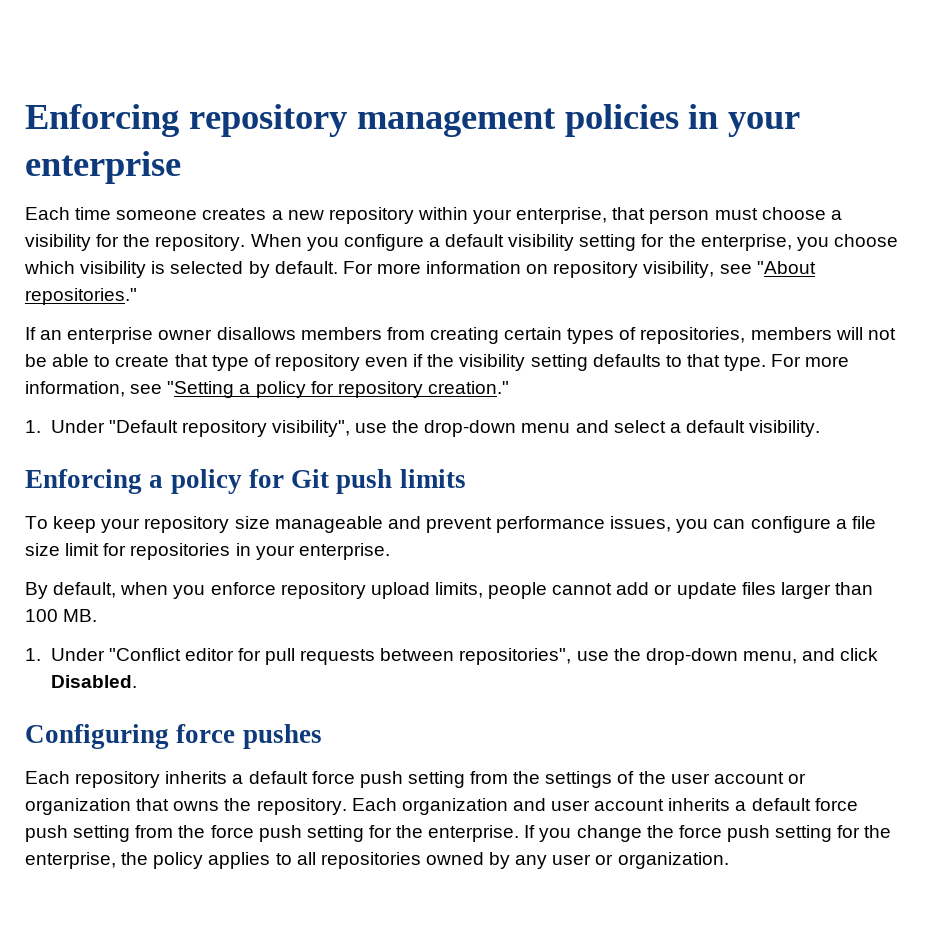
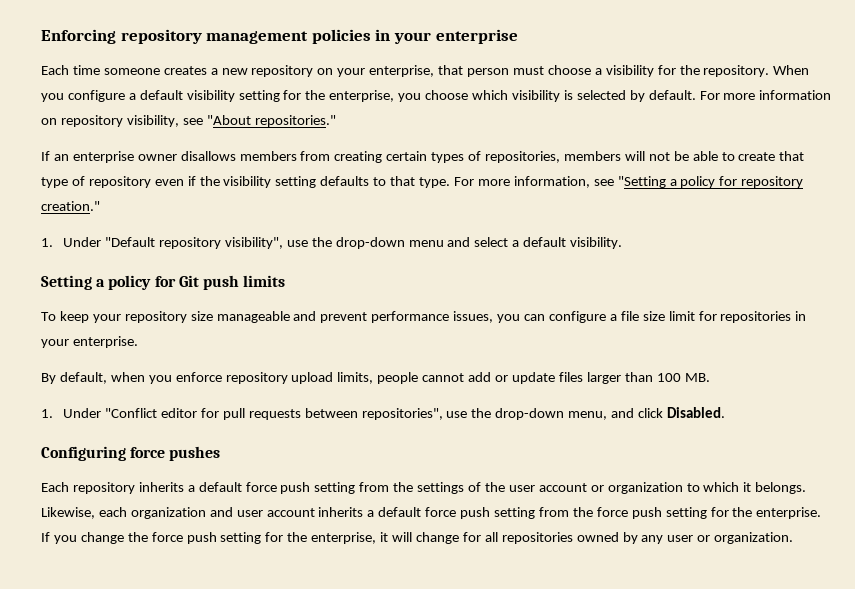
- Each time someone creates a new repository within your enterprise, that person must choose a visibility for the repository.
+ Each time someone creates a new repository on your enterprise, that person must choose a visibility for the repository.
- Enforcing a policy for Git push limits
+ Setting a policy for Git push limits
- Each repository inherits a default force push setting from the settings of the user account or organization that owns the repository. Each organization and user account inherits a default force push setting from the force push setting for the enterprise.
+ Each repository inherits a default force push setting from the settings of the user account or organization to which it belongs. Likewise, each organization and user account inherits a default force push setting from the force push setting for the enterprise.
- If you change the force push setting for the enterprise, the policy applies to all repositories owned by any user or organization.
+ If you change the force push setting for the enterprise, it will change for all repositories owned by any user or organization.

